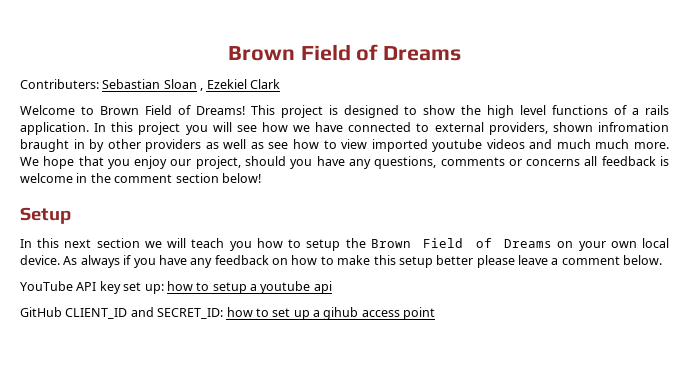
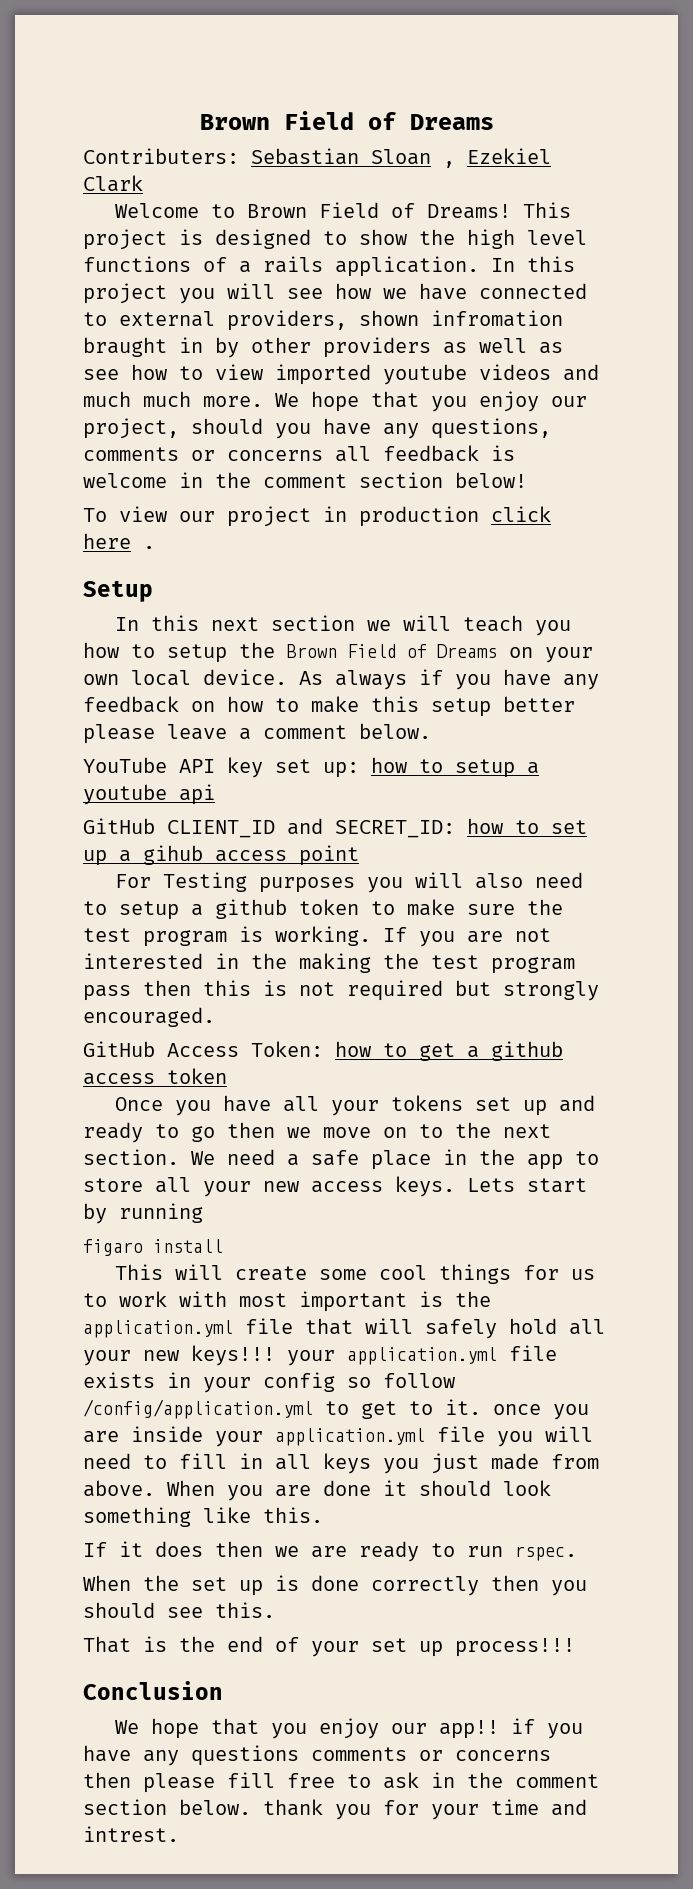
+ To view our project in production click here .
+ For Testing purposes you will also need to setup a github token to make sure the test program is working. If you are not interested in the making the test program pass then this is not required but strongly encouraged.
+ GitHub Access Token: how to get a github access token
+ Once you have all your tokens set up and ready to go then we move on to the next section. We need a safe place in the app to store all your new access keys. Lets start by running
+ figaro install
+ This will create some cool things for us to work with most important is the application.yml file that will safely hold all your new keys!!! your application.yml file exists in your config so follow /config/application.yml to get to it. once you are inside your application.yml file you will need to fill in all keys you just made from above. When you are done it should look something like this.
+ If it does then we are ready to run rspec.
+ When the set up is done correctly then you should see this.
+ That is the end of your set up process!!!
+ Conclusion
+ We hope that you enjoy our app!! if you have any questions comments or concerns then please fill free to ask in the comment section below. thank you for your time and intrest.

